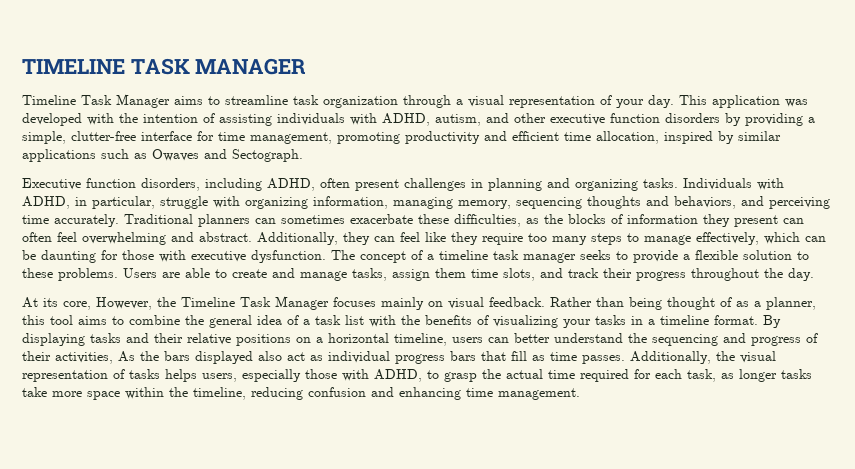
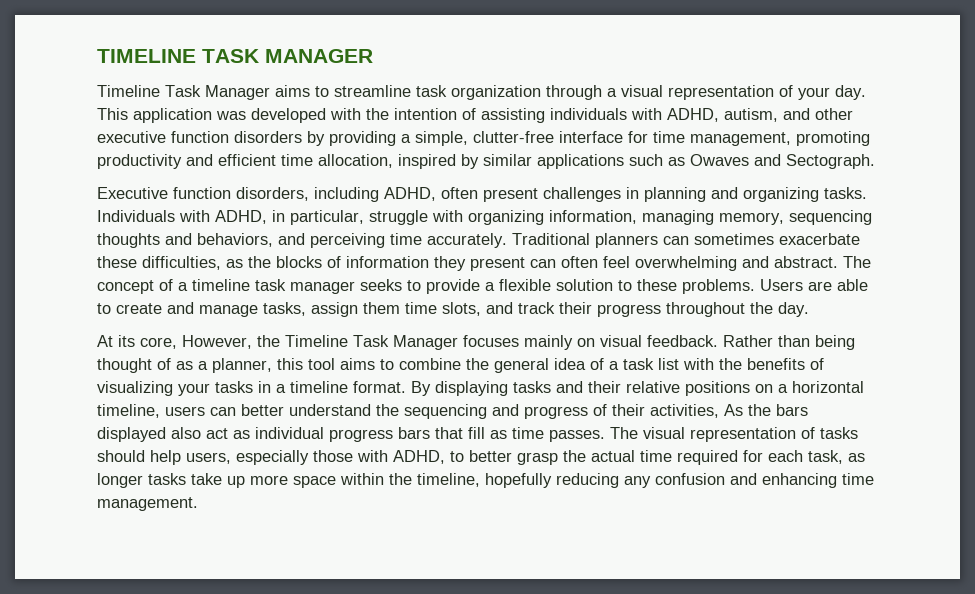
- Additionally, they can feel like they require too many steps to manage effectively, which can be daunting for those with executive dysfunction.
- Additionally, the visual representation of tasks helps users, especially those with ADHD, to grasp the actual time required for each task, as longer tasks take more space within the timeline, reducing confusion and enhancing time management.
+ The visual representation of tasks should help users, especially those with ADHD, to better grasp the actual time required for each task, as longer tasks take up more space within the timeline, hopefully reducing any confusion and enhancing time management.

